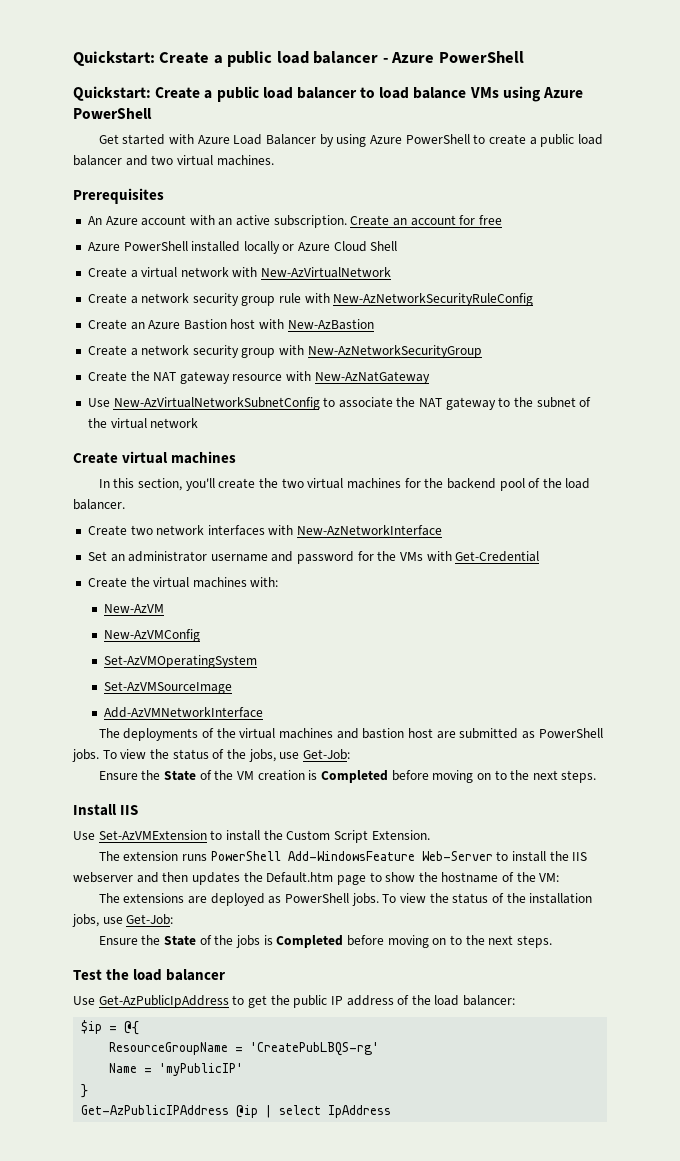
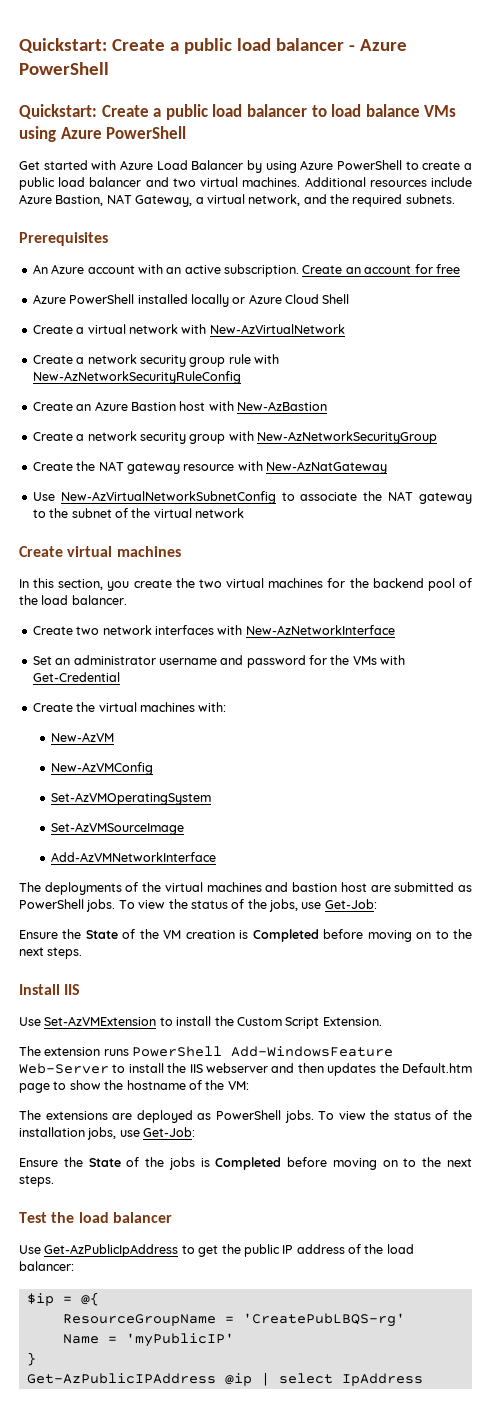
+ Additional resources include Azure Bastion, NAT Gateway, a virtual network, and the required subnets.
- In this section, you'll create the two virtual machines for the backend pool of the load balancer.
+ In this section, you create the two virtual machines for the backend pool of the load balancer.

